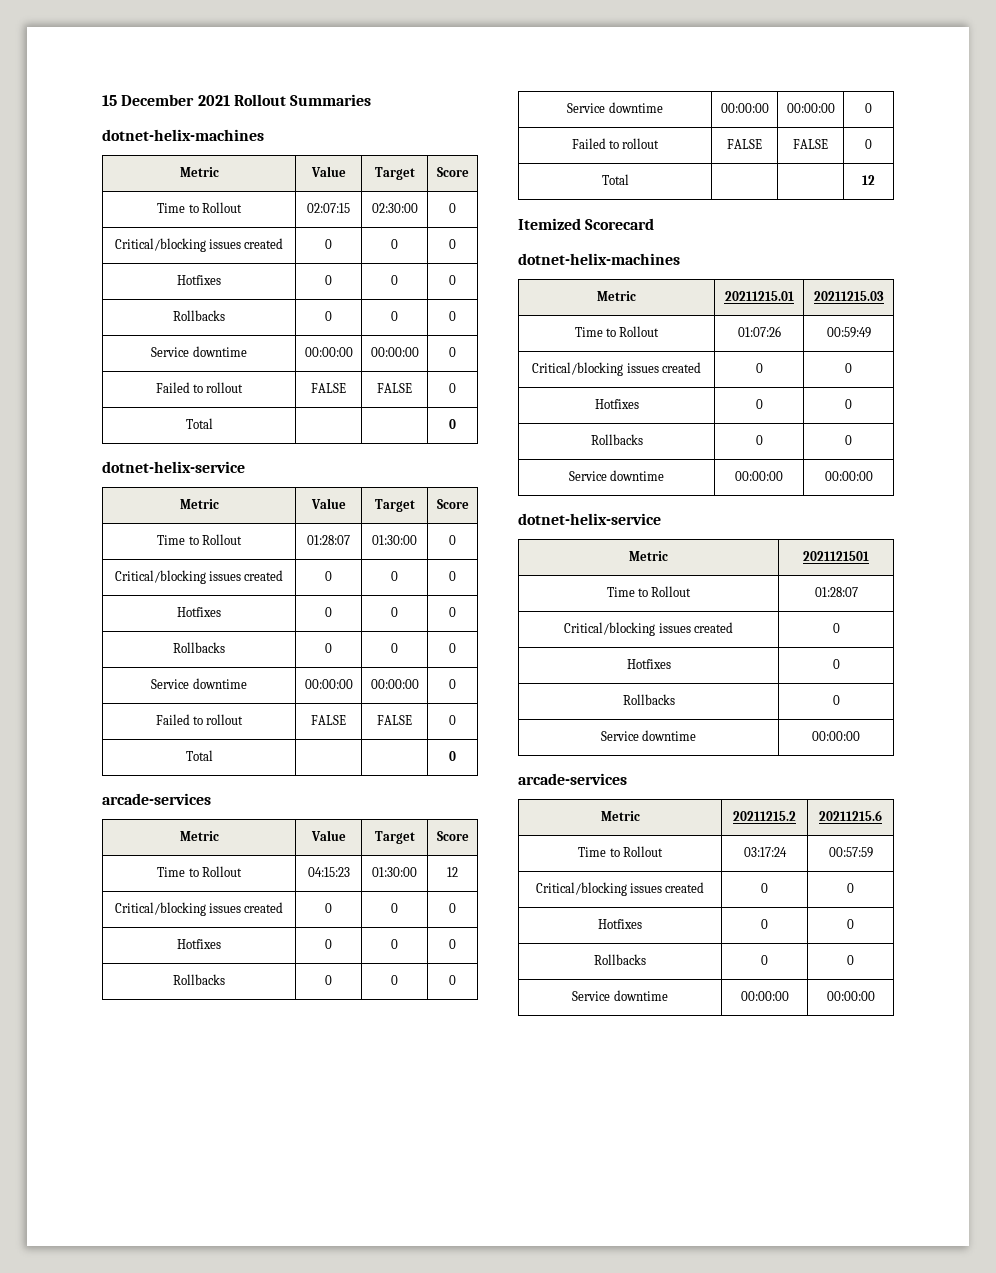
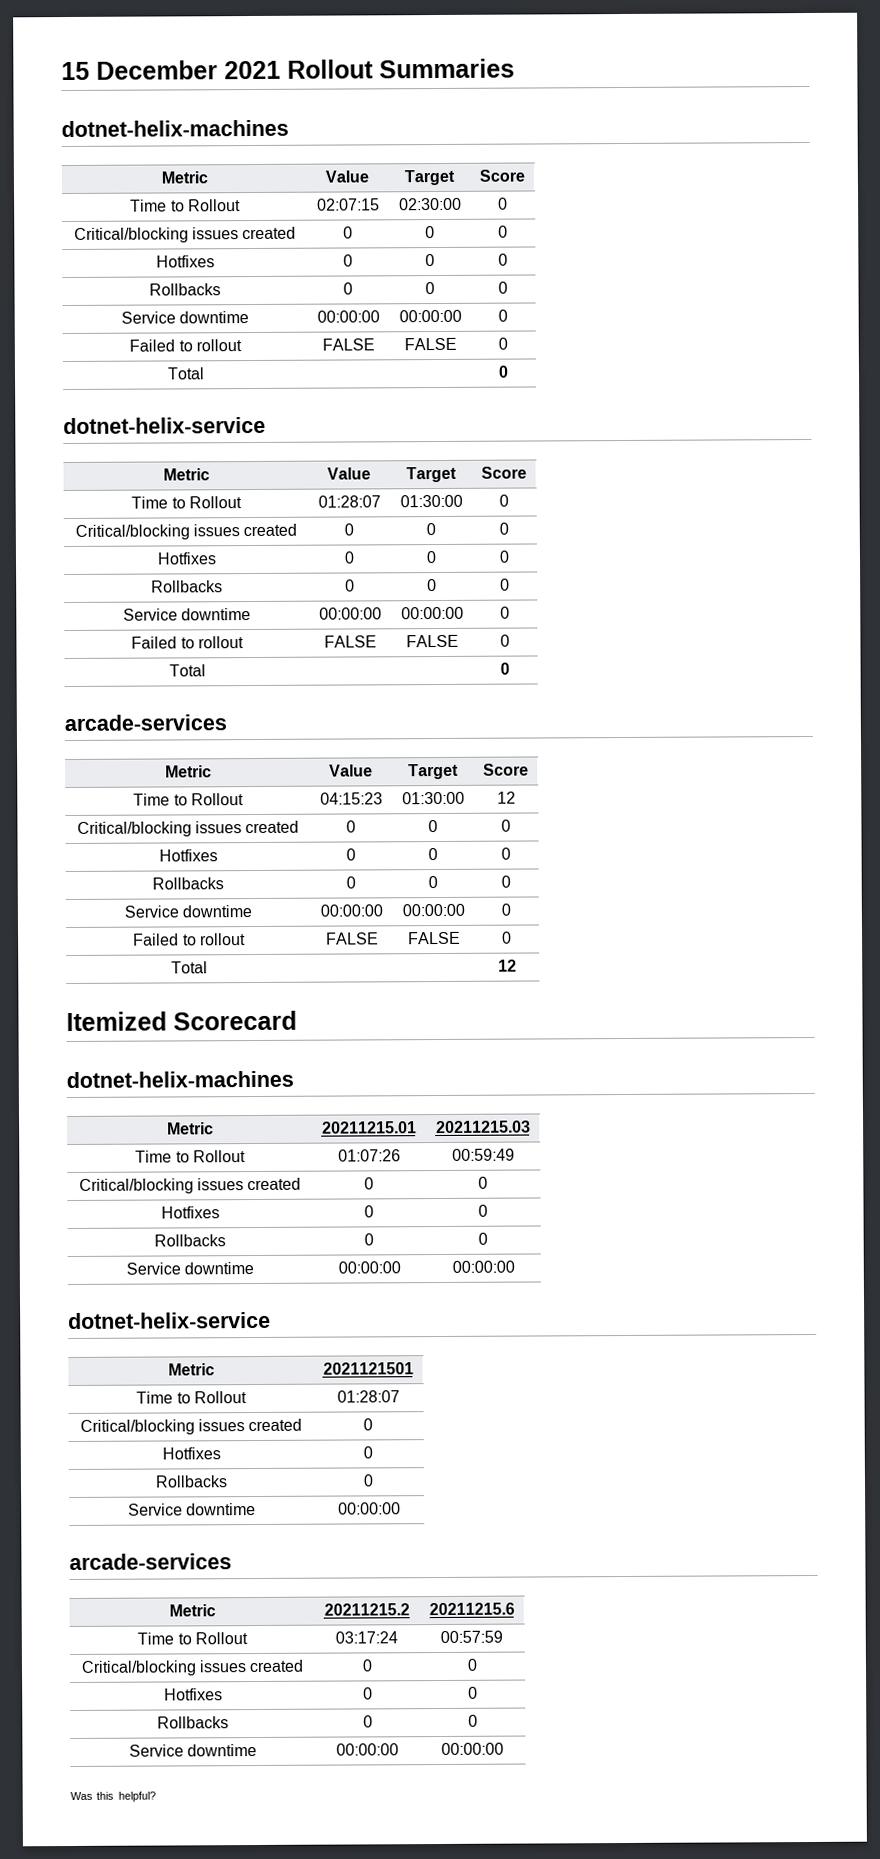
+ Was this helpful?

